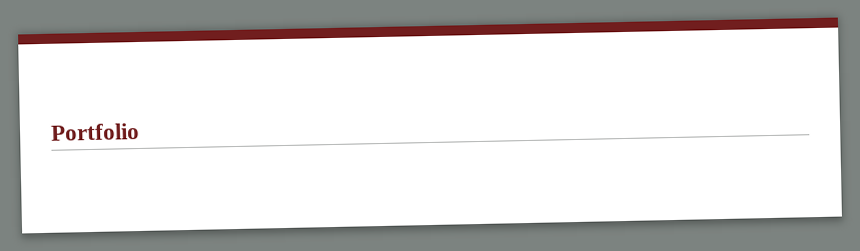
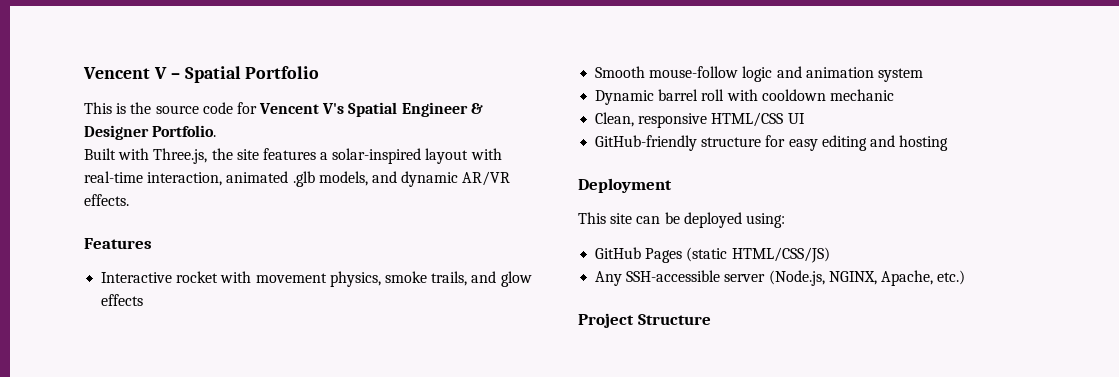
- Portfolio
+ Vencent V – Spatial Portfolio
+ This is the source code for Vencent V's Spatial Engineer & Designer Portfolio.
+ Built with Three.js, the site features a solar-inspired layout with real-time interaction, animated .glb models, and dynamic AR/VR effects.
+ Features
+ Interactive rocket with movement physics, smoke trails, and glow effects
+ Smooth mouse-follow logic and animation system
+ Dynamic barrel roll with cooldown mechanic
+ Clean, responsive HTML/CSS UI
+ GitHub-friendly structure for easy editing and hosting
+ Deployment
+ This site can be deployed using:
+ GitHub Pages (static HTML/CSS/JS)
+ Any SSH-accessible server (Node.js, NGINX, Apache, etc.)
+ Project Structure

